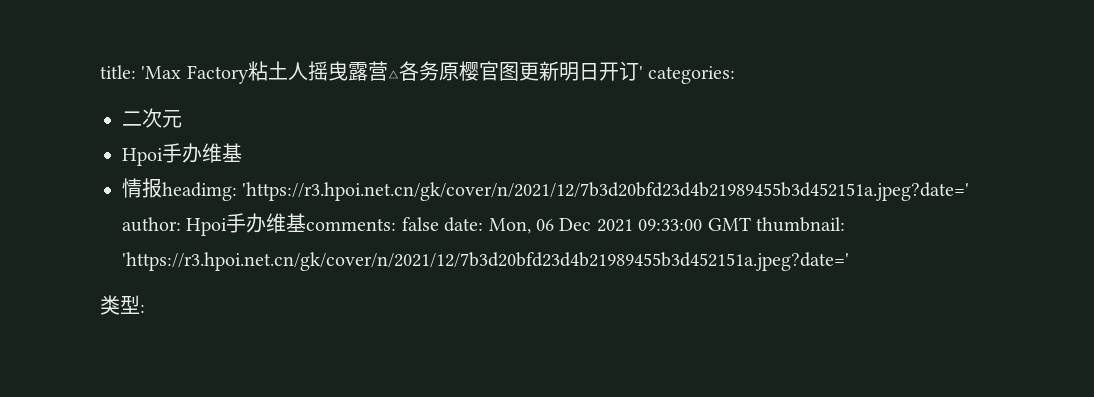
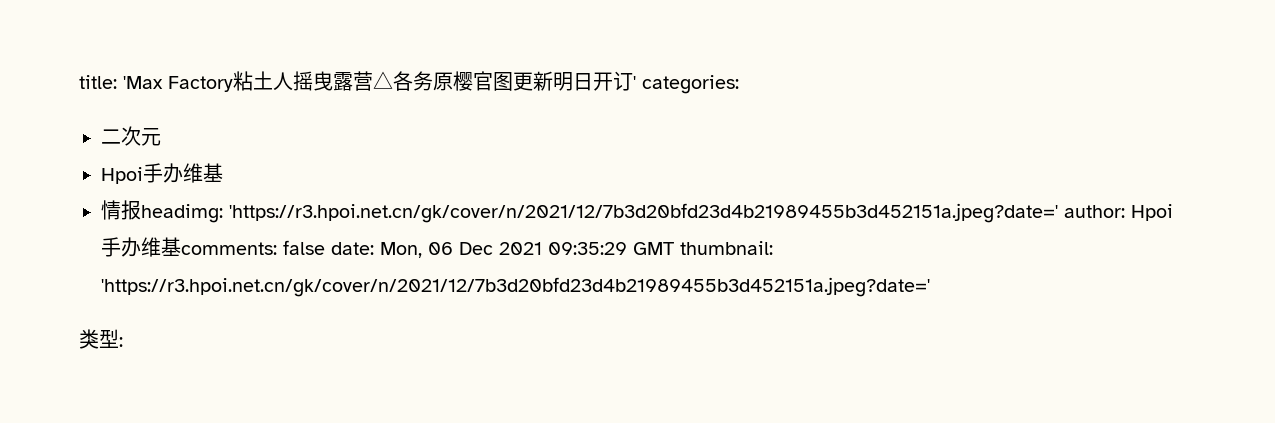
- 情报headimg: 'https://r3.hpoi.net.cn/gk/cover/n/2021/12/7b3d20bfd23d4b21989455b3d452151a.jpeg?date=' author: Hpoi手办维基comments: false date: Mon, 06 Dec 2021 09:33:00 GMT thumbnail: 'https://r3.hpoi.net.cn/gk/cover/n/2021/12/7b3d20bfd23d4b21989455b3d452151a.jpeg?date='
+ 情报headimg: 'https://r3.hpoi.net.cn/gk/cover/n/2021/12/7b3d20bfd23d4b21989455b3d452151a.jpeg?date=' author: Hpoi手办维基comments: false date: Mon, 06 Dec 2021 09:35:29 GMT thumbnail: 'https://r3.hpoi.net.cn/gk/cover/n/2021/12/7b3d20bfd23d4b21989455b3d452151a.jpeg?date='

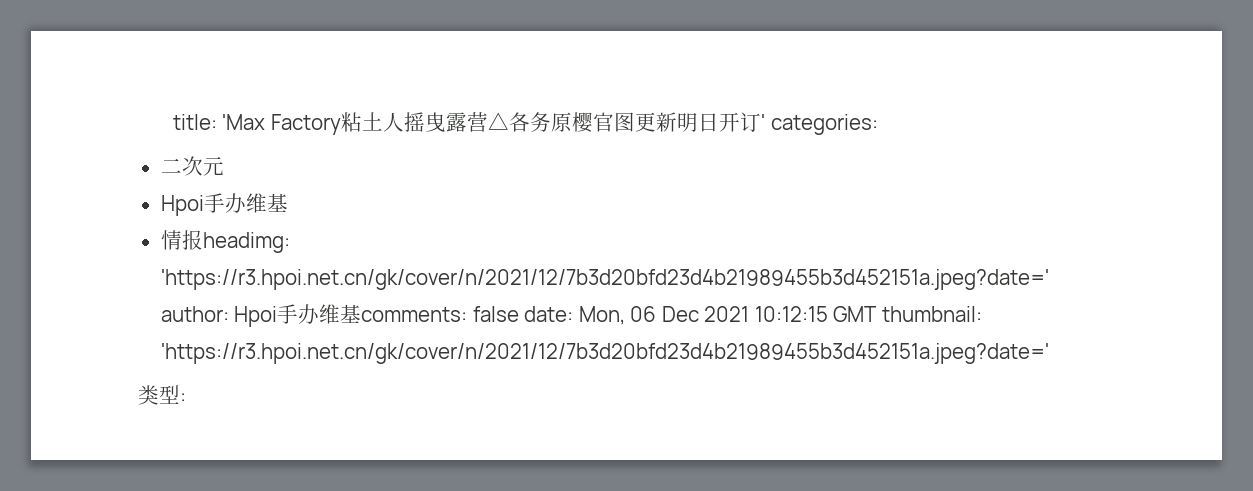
- 情报headimg: 'https://r3.hpoi.net.cn/gk/cover/n/2021/12/7b3d20bfd23d4b21989455b3d452151a.jpeg?date=' author: Hpoi手办维基comments: false date: Mon, 06 Dec 2021 09:35:29 GMT thumbnail: 'https://r3.hpoi.net.cn/gk/cover/n/2021/12/7b3d20bfd23d4b21989455b3d452151a.jpeg?date='
+ 情报headimg: 'https://r3.hpoi.net.cn/gk/cover/n/2021/12/7b3d20bfd23d4b21989455b3d452151a.jpeg?date=' author: Hpoi手办维基comments: false date: Mon, 06 Dec 2021 10:12:15 GMT thumbnail: 'https://r3.hpoi.net.cn/gk/cover/n/2021/12/7b3d20bfd23d4b21989455b3d452151a.jpeg?date='

